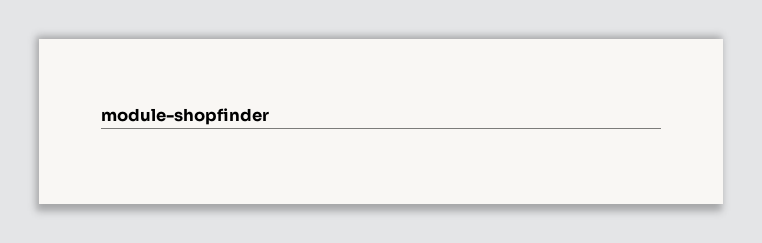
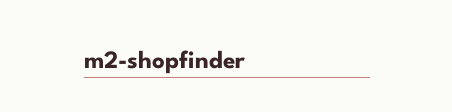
- module-shopfinder
+ m2-shopfinder

